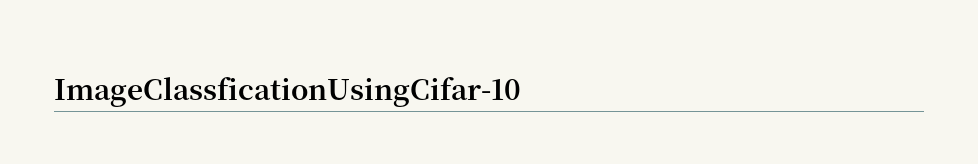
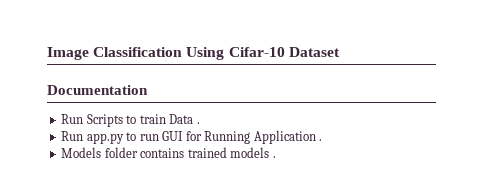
- ImageClassficationUsingCifar-10
+ Image Classification Using Cifar-10 Dataset
+ Documentation
+ Run Scripts to train Data .
+ Run app.py to run GUI for Running Application .
+ Models folder contains trained models .

